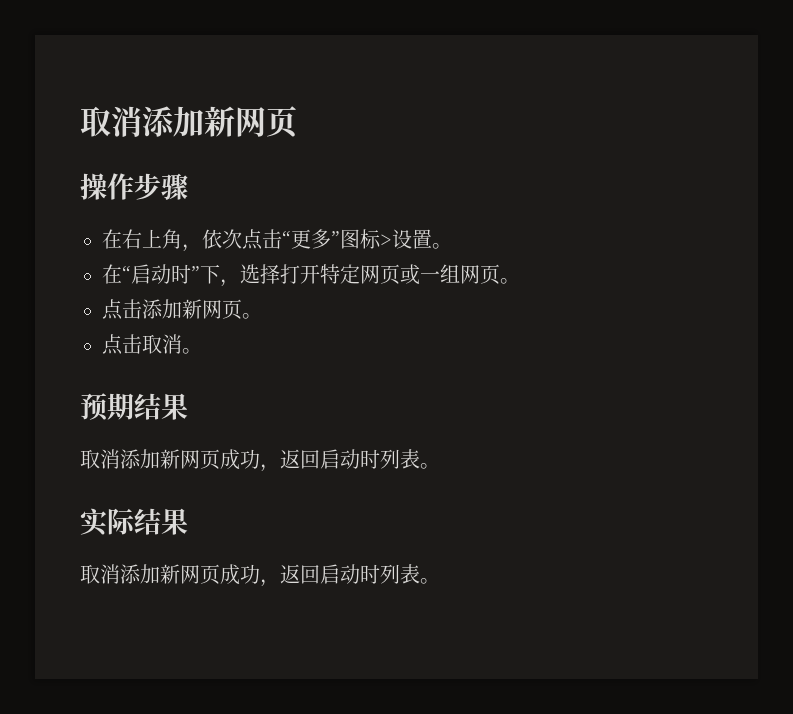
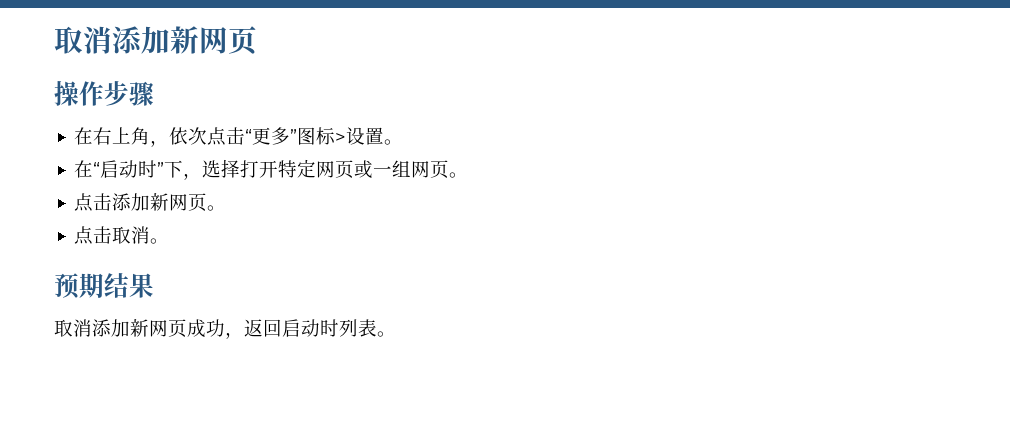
- 实际结果
- 取消添加新网页成功，返回启动时列表。

